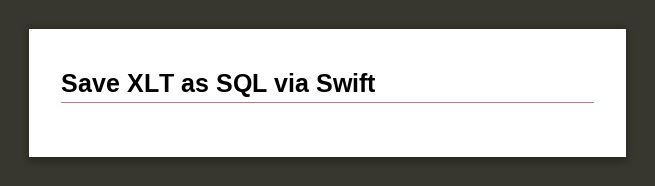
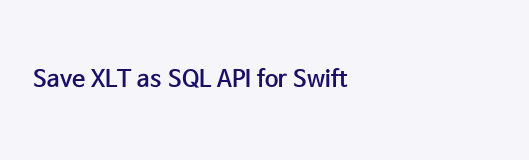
- Save XLT as SQL via Swift
+ Save XLT as SQL API for Swift

